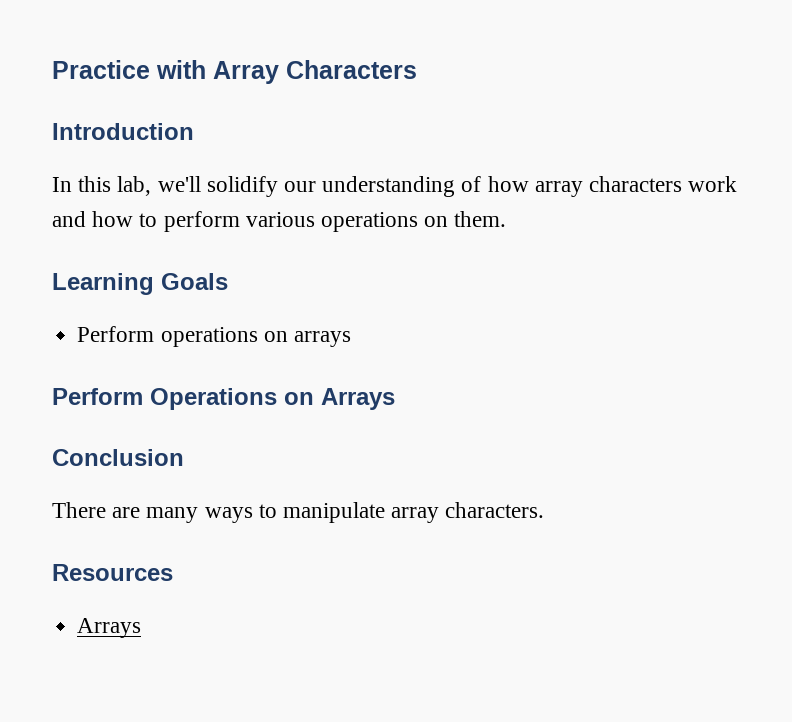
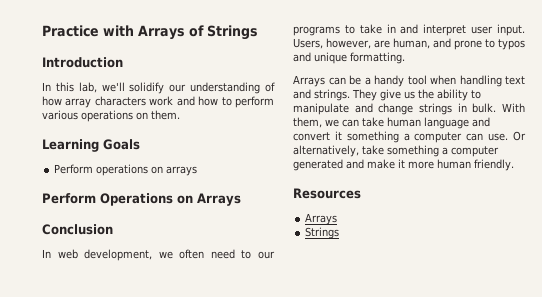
- Practice with Array Characters
+ Practice with Arrays of Strings
- There are many ways to manipulate array characters.
+ In web development, we often need to our programs to take in and interpret user input. Users, however, are human, and prone to typos and unique formatting.
+ Arrays can be a handy tool when handling text and strings. They give us the ability to manipulate and change strings in bulk. With them, we can take human language and convert it something a computer can use. Or alternatively, take something a computer generated and make it more human friendly.
  Resources
  Arrays
+ Strings

